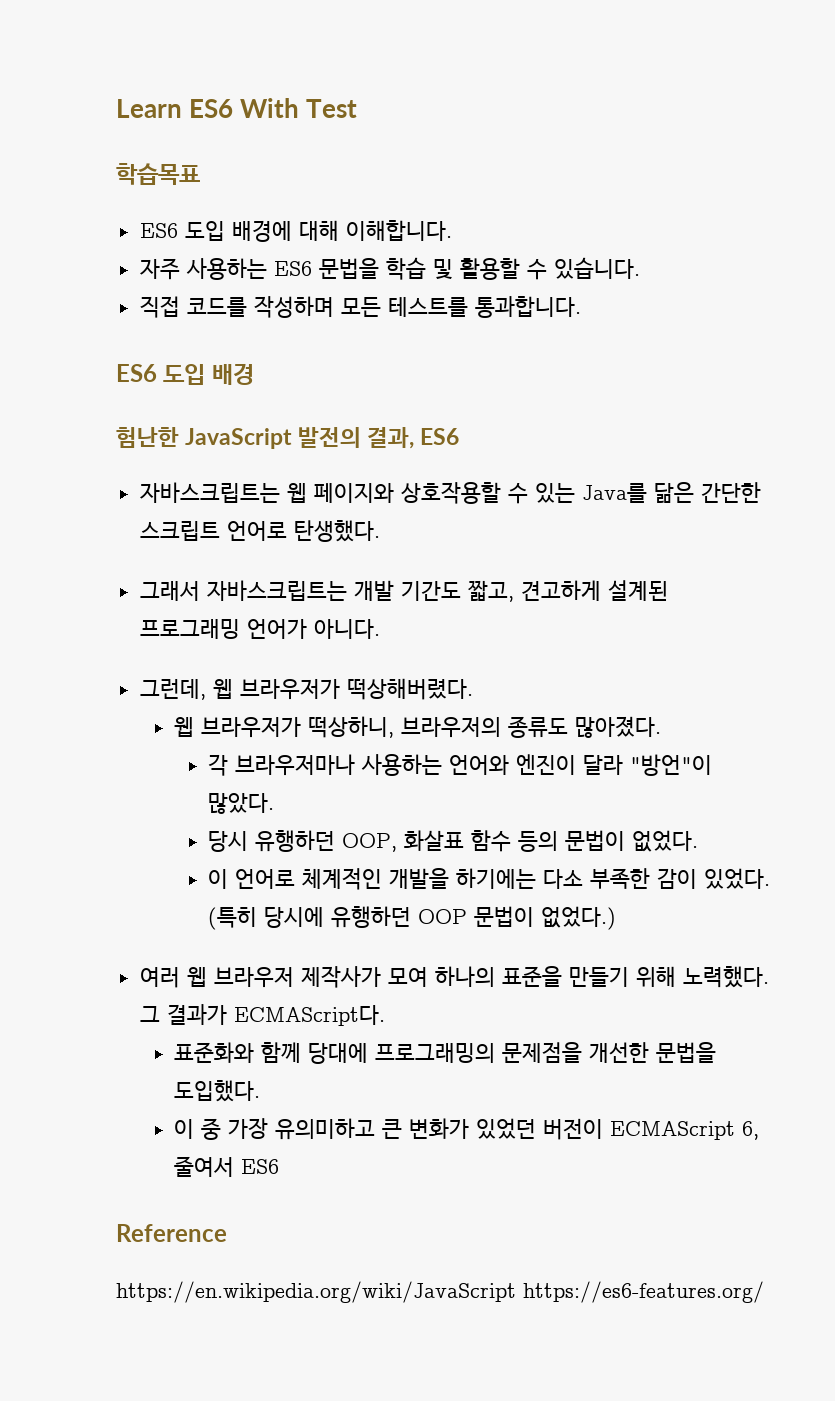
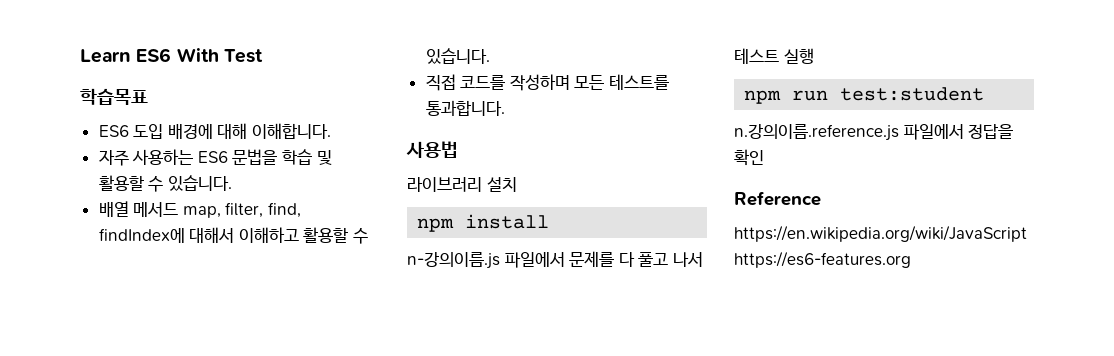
+ 배열 메서드 map, filter, find, findIndex에 대해서 이해하고 활용할 수 있습니다.
- ES6 도입 배경
- 험난한 JavaScript 발전의 결과, ES6
- 자바스크립트는 웹 페이지와 상호작용할 수 있는 Java를 닮은 간단한 스크립트 언어로 탄생했다.
- 그래서 자바스크립트는 개발 기간도 짧고, 견고하게 설계된 프로그래밍 언어가 아니다.
- 그런데, 웹 브라우저가 떡상해버렸다.
- 웹 브라우저가 떡상하니, 브라우저의 종류도 많아졌다.
- 각 브라우저마나 사용하는 언어와 엔진이 달라 "방언"이 많았다.
- 당시 유행하던 OOP, 화살표 함수 등의 문법이 없었다.
- 이 언어로 체계적인 개발을 하기에는 다소 부족한 감이 있었다. (특히 당시에 유행하던 OOP 문법이 없었다.)
- 여러 웹 브라우저 제작사가 모여 하나의 표준을 만들기 위해 노력했다. 그 결과가 ECMAScript다.
- 표준화와 함께 당대에 프로그래밍의 문제점을 개선한 문법을 도입했다.
- 이 중 가장 유의미하고 큰 변화가 있었던 버전이 ECMAScript 6, 줄여서 ES6
+ 사용법
+ 라이브러리 설치
+ npm install
+ n-강의이름.js 파일에서 문제를 다 풀고 나서 테스트 실행
+ npm run test:student
+ n.강의이름.reference.js 파일에서 정답을 확인
- https://en.wikipedia.org/wiki/JavaScript https://es6-features.org/
+ https://en.wikipedia.org/wiki/JavaScript https://es6-features.org

